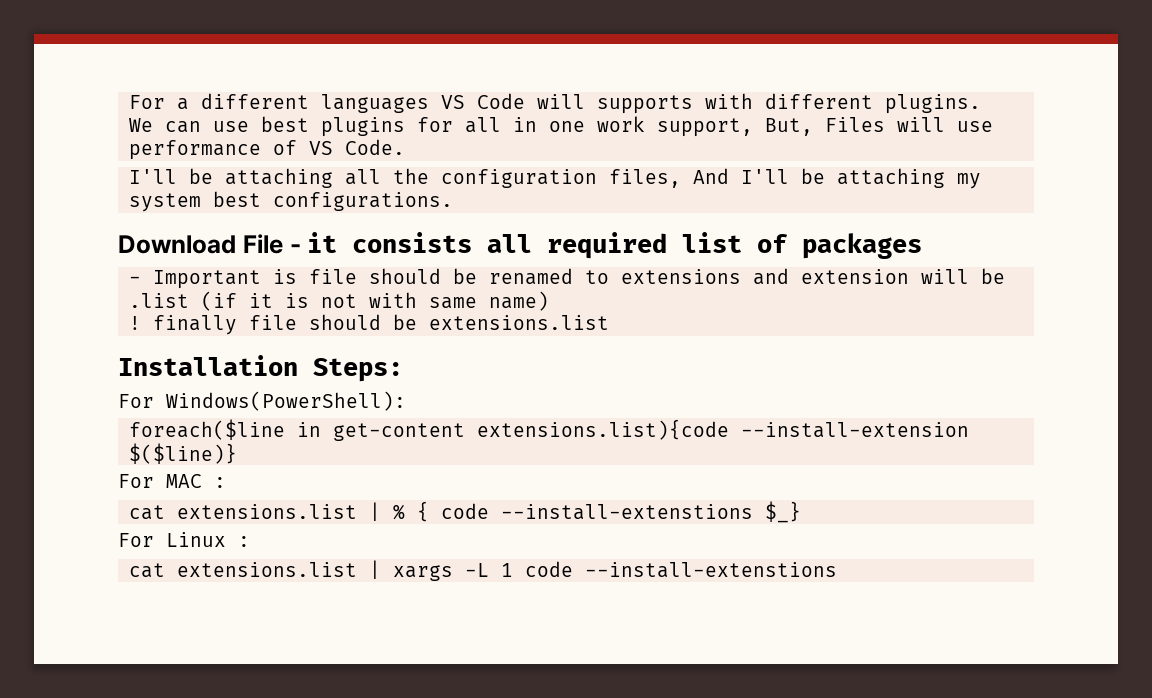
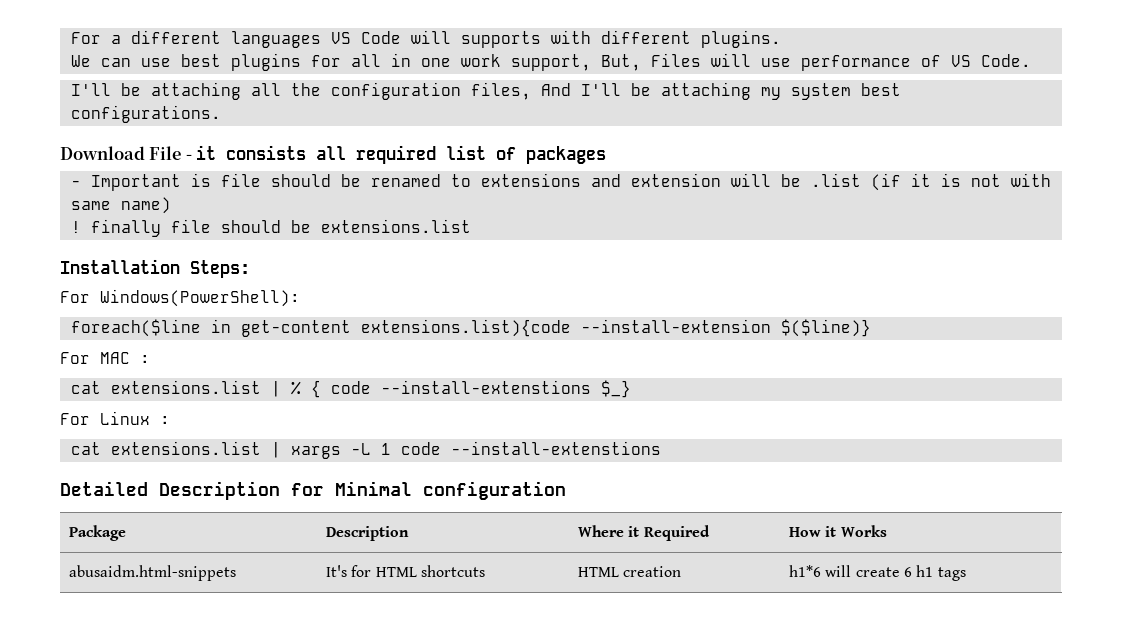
+ Detailed Description for Minimal configuration
+ Package | Description | Where it Required | How it Works
+ abusaidm.html-snippets | It's for HTML shortcuts | HTML creation | h1*6 will create 6 h1 tags

